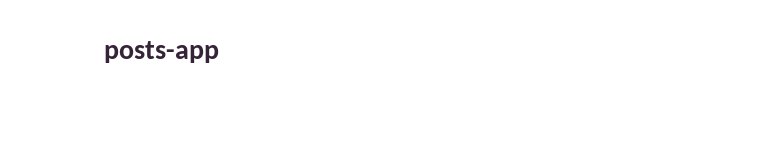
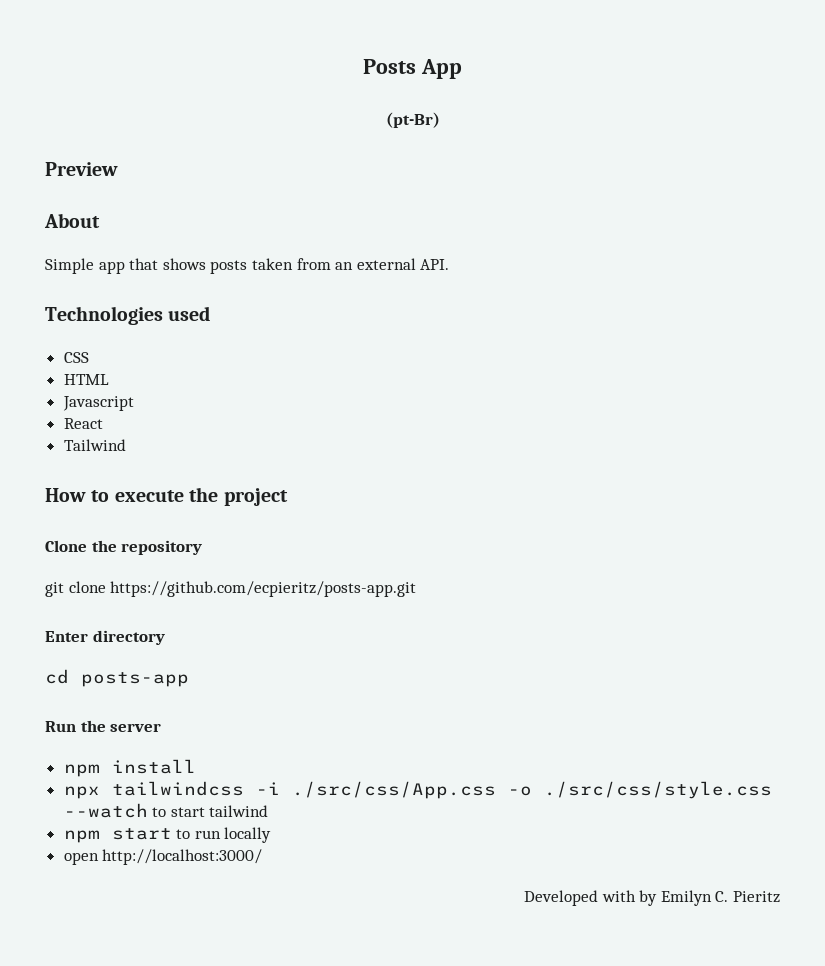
- posts-app
+ Posts App
+ (pt-Br)
+ Preview
+ About
+ Simple app that shows posts taken from an external API.
+ Technologies used
+ CSS
+ HTML
+ Javascript
+ React
+ Tailwind
+ How to execute the project
+ Clone the repository
+ git clone https://github.com/ecpieritz/posts-app.git
+ Enter directory
+ cd posts-app
+ Run the server
+ npm install
+ npx tailwindcss -i ./src/css/App.css -o ./src/css/style.css --watch to start tailwind
+ npm start to run locally
+ open http://localhost:3000/
+ Developed with by Emilyn C. Pieritz

